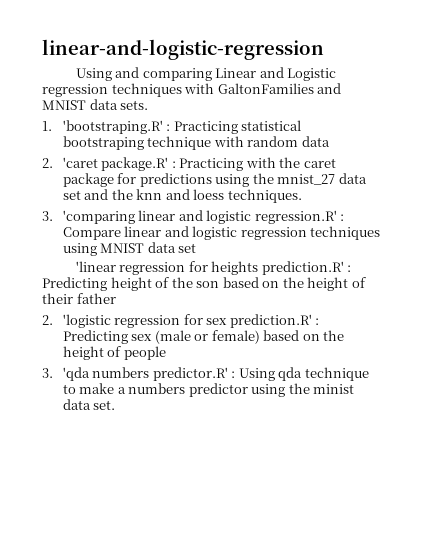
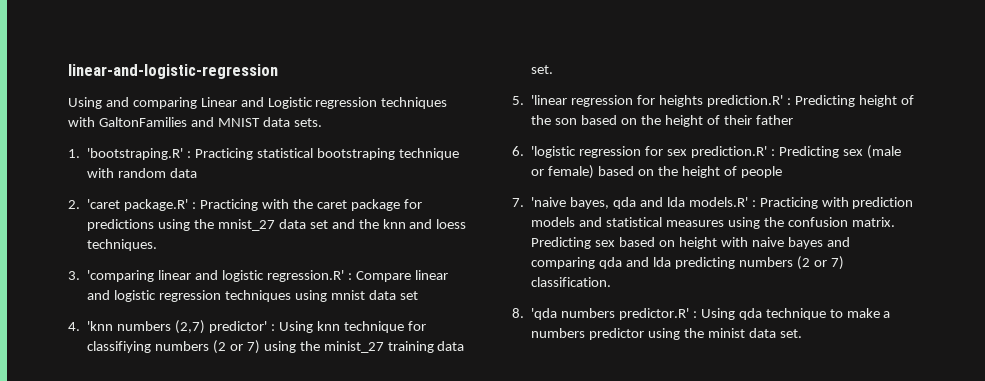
- 3. 'comparing linear and logistic regression.R' : Compare linear and logistic regression techniques using MNIST data set
+ 3. 'comparing linear and logistic regression.R' : Compare linear and logistic regression techniques using mnist data set
- 'linear regression for heights prediction.R' : Predicting height of the son based on the height of their father
+ 4. 'knn numbers (2,7) predictor' : Using knn technique for classifiying numbers (2 or 7) using the minist_27 training data set.
+ 5. 'linear regression for heights prediction.R' : Predicting height of the son based on the height of their father
- 2. 'logistic regression for sex prediction.R' : Predicting sex (male or female) based on the height of people
+ 6. 'logistic regression for sex prediction.R' : Predicting sex (male or female) based on the height of people
- 3. 'qda numbers predictor.R' : Using qda technique to make a numbers predictor using the minist data set.
+ 7. 'naive bayes, qda and lda models.R' : Practicing with prediction models and statistical measures using the confusion matrix. Predicting sex based on height with naive bayes and comparing qda and lda predicting numbers (2 or 7) classification.
+ 8. 'qda numbers predictor.R' : Using qda technique to make a numbers predictor using the minist data set.

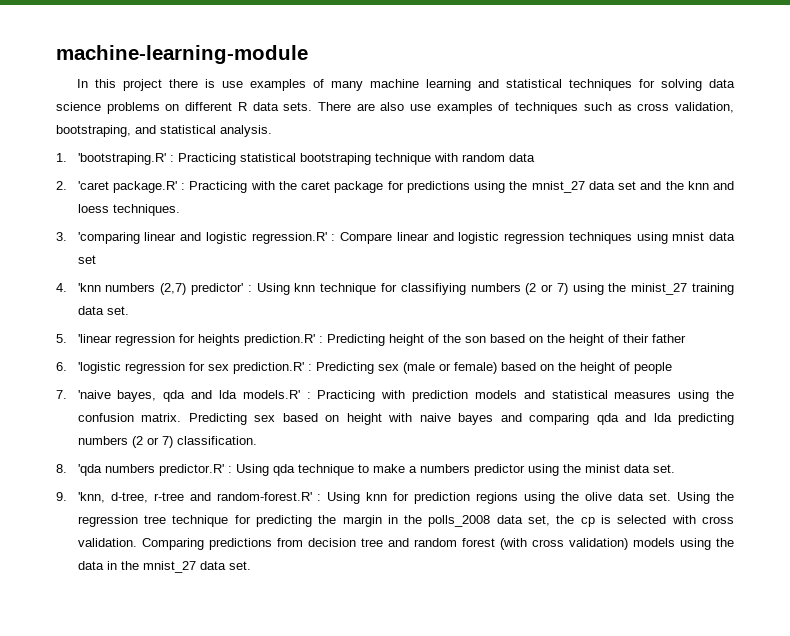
- linear-and-logistic-regression
- Using and comparing Linear and Logistic regression techniques with GaltonFamilies and MNIST data sets.
+ machine-learning-module
+ In this project there is use examples of many machine learning and statistical techniques for solving data science problems on different R data sets. There are also use examples of techniques such as cross validation, bootstraping, and statistical analysis.
+ 9. 'knn, d-tree, r-tree and random-forest.R' : Using knn for prediction regions using the olive data set. Using the regression tree technique for predicting the margin in the polls_2008 data set, the cp is selected with cross validation. Comparing predictions from decision tree and random forest (with cross validation) models using the data in the mnist_27 data set.

